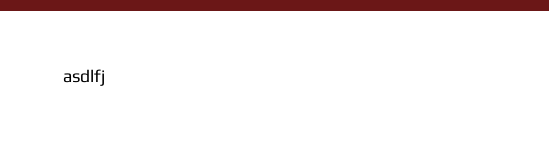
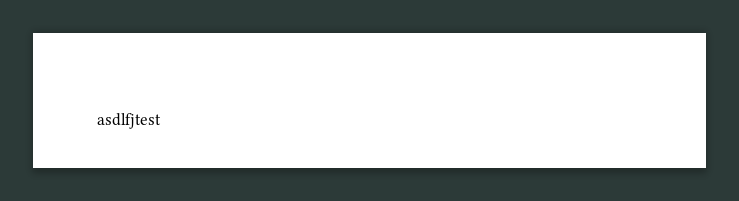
- asdlfj
+ asdlfjtest

